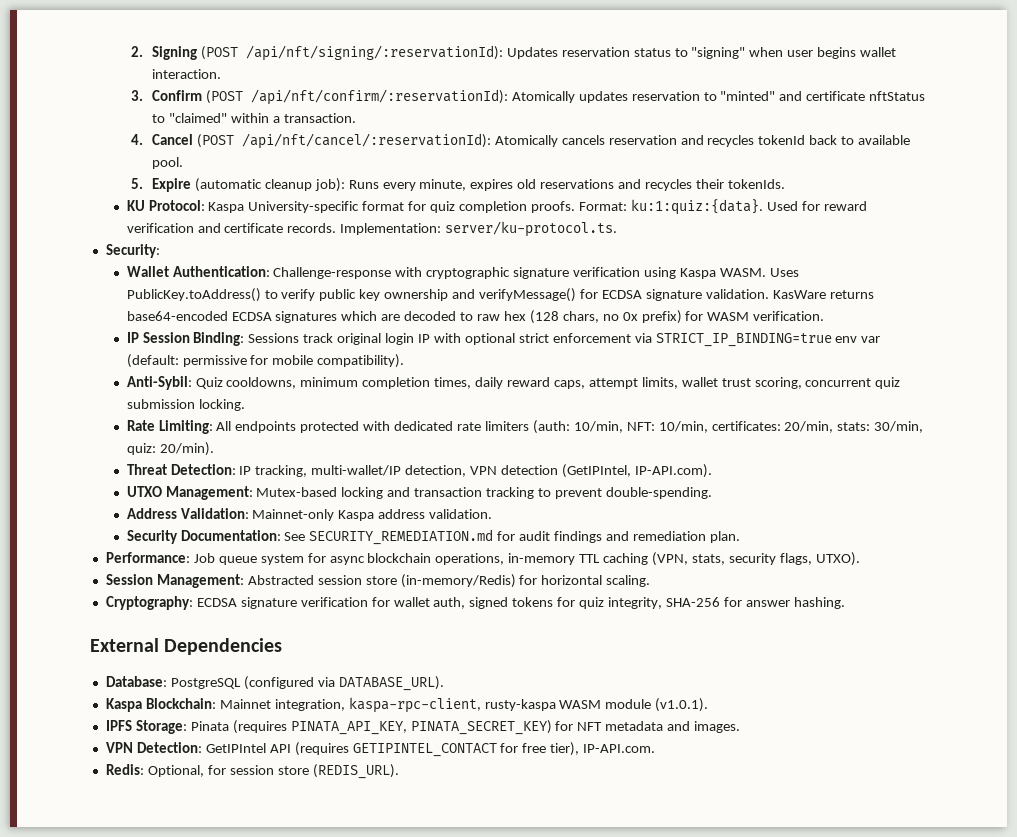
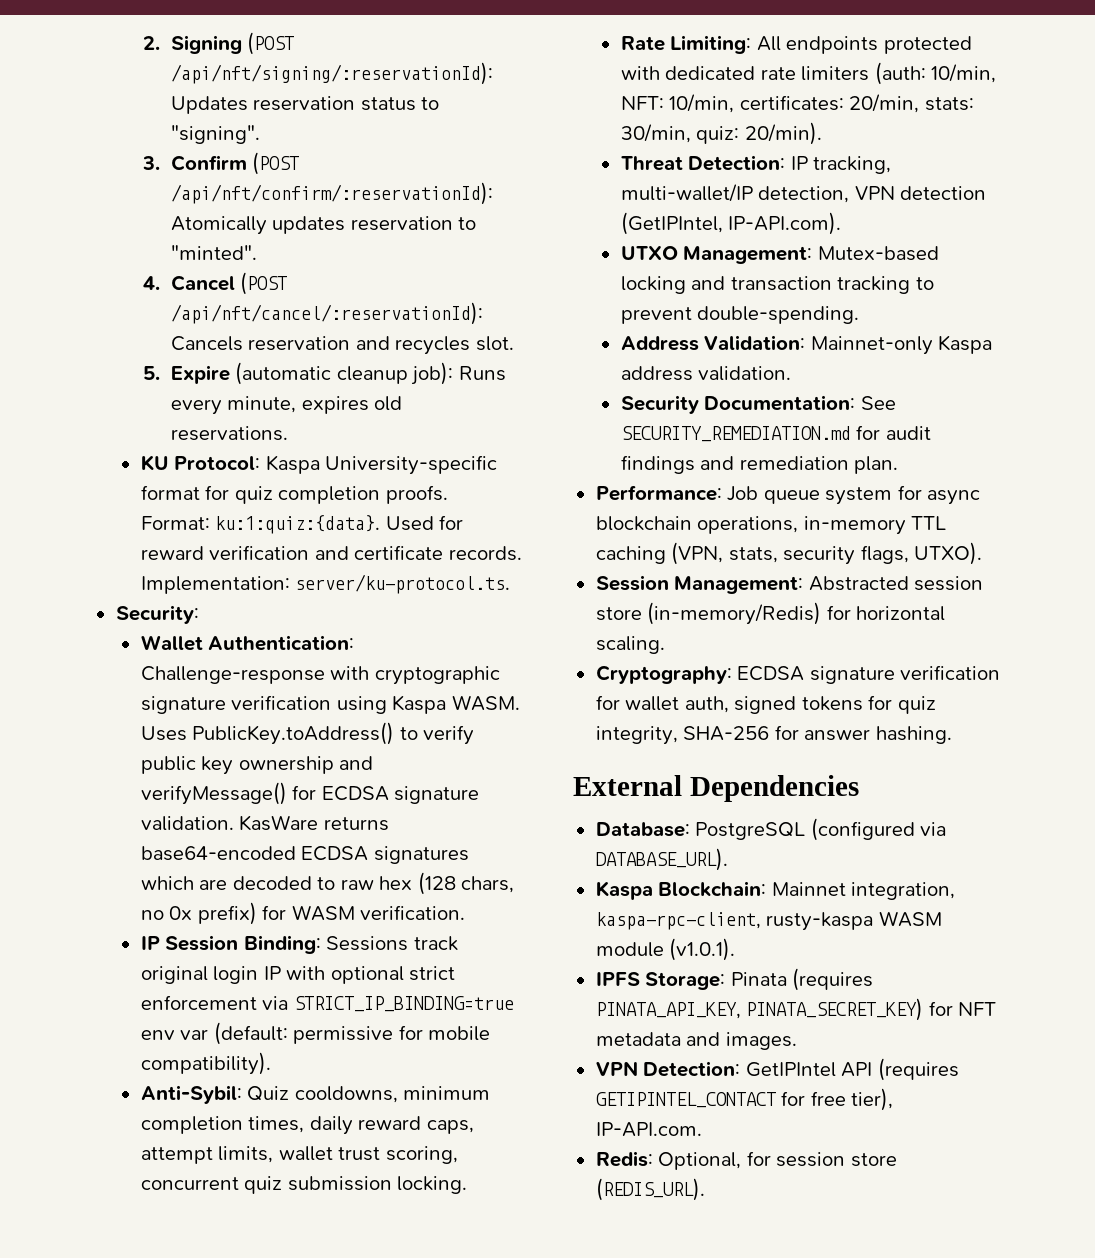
- 2. Signing (POST /api/nft/signing/:reservationId): Updates reservation status to "signing" when user begins wallet interaction.
+ 2. Signing (POST /api/nft/signing/:reservationId): Updates reservation status to "signing".
- 3. Confirm (POST /api/nft/confirm/:reservationId): Atomically updates reservation to "minted" and certificate nftStatus to "claimed" within a transaction.
+ 3. Confirm (POST /api/nft/confirm/:reservationId): Atomically updates reservation to "minted".
- 4. Cancel (POST /api/nft/cancel/:reservationId): Atomically cancels reservation and recycles tokenId back to available pool.
+ 4. Cancel (POST /api/nft/cancel/:reservationId): Cancels reservation and recycles slot.
- 5. Expire (automatic cleanup job): Runs every minute, expires old reservations and recycles their tokenIds.
+ 5. Expire (automatic cleanup job): Runs every minute, expires old reservations.

